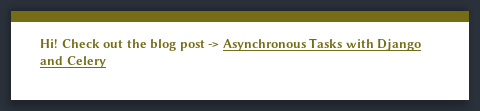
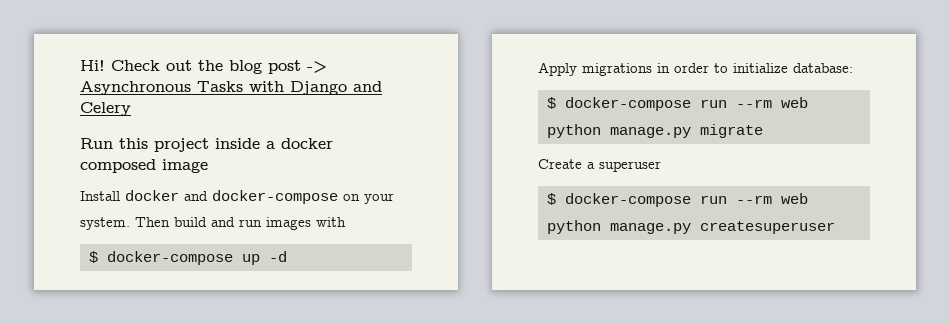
+ Run this project inside a docker composed image
+ Install docker and docker-compose on your system. Then build and run images with
+ $ docker-compose up -d
+ Apply migrations in order to initialize database:
+ $ docker-compose run --rm web python manage.py migrate
+ Create a superuser
+ $ docker-compose run --rm web python manage.py createsuperuser

